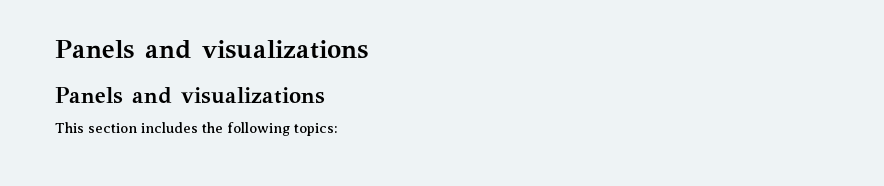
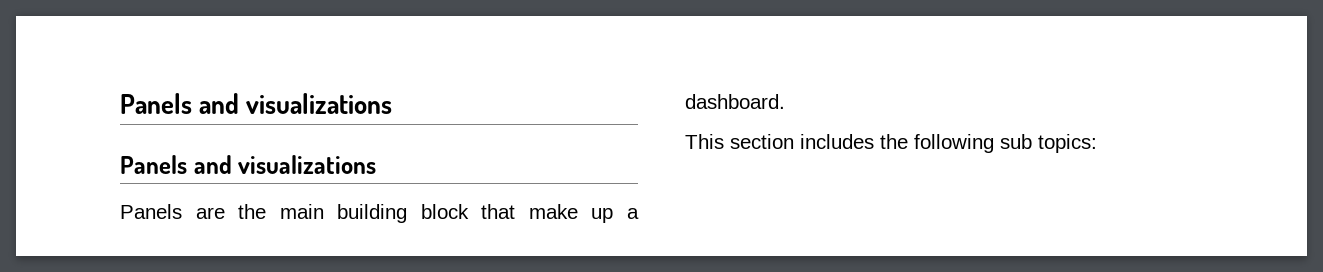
+ Panels are the main building block that make up a dashboard.
- This section includes the following topics:
+ This section includes the following sub topics:

